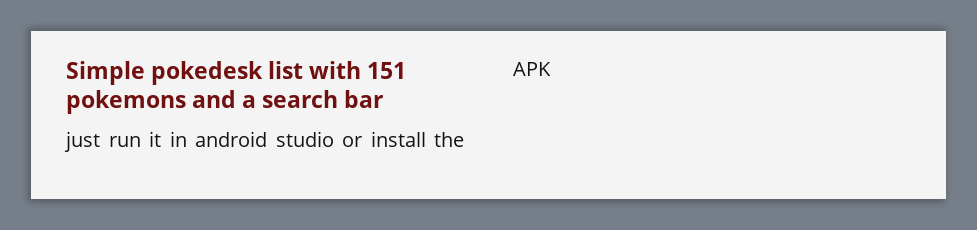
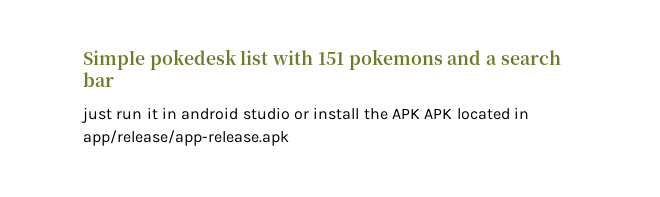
- just run it in android studio or install the APK
+ just run it in android studio or install the APK APK located in app/release/app-release.apk

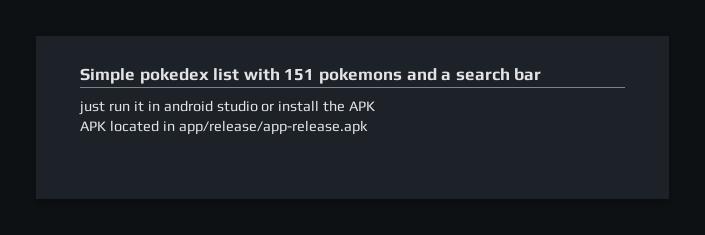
- Simple pokedesk list with 151 pokemons and a search bar
+ Simple pokedex list with 151 pokemons and a search bar
- just run it in android studio or install the APK APK located in app/release/app-release.apk
+ just run it in android studio or install the APK
+ APK located in app/release/app-release.apk

